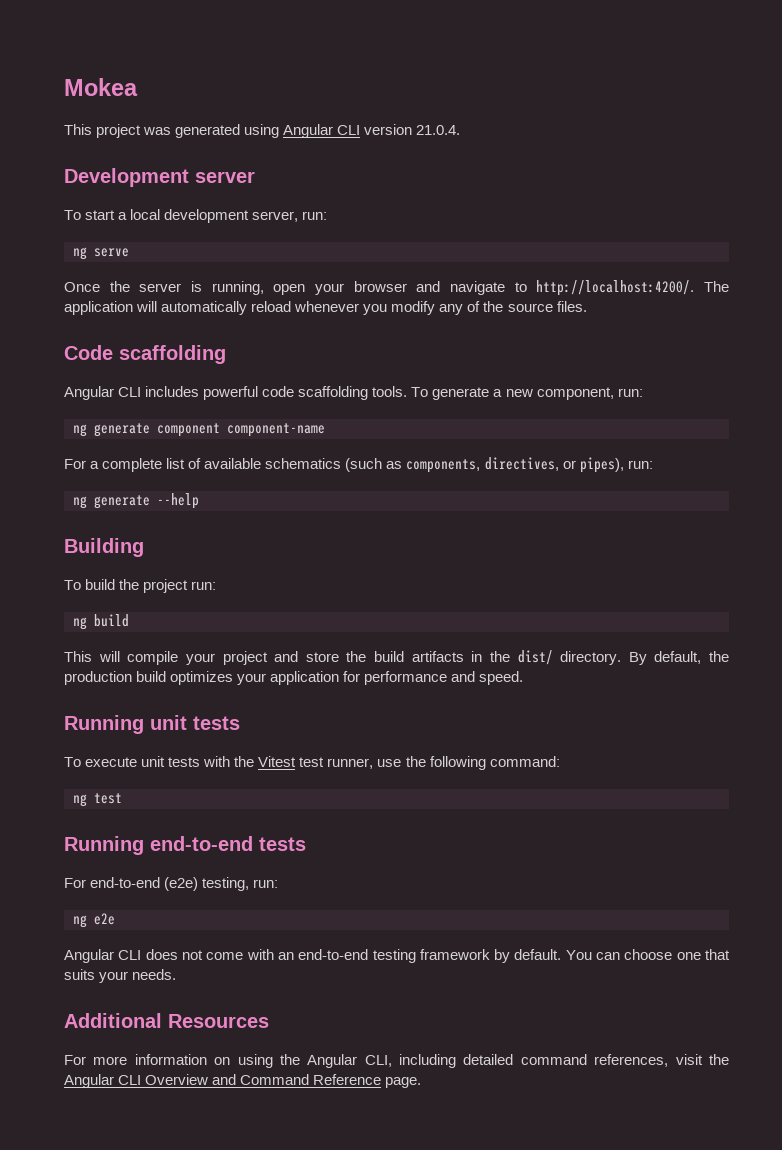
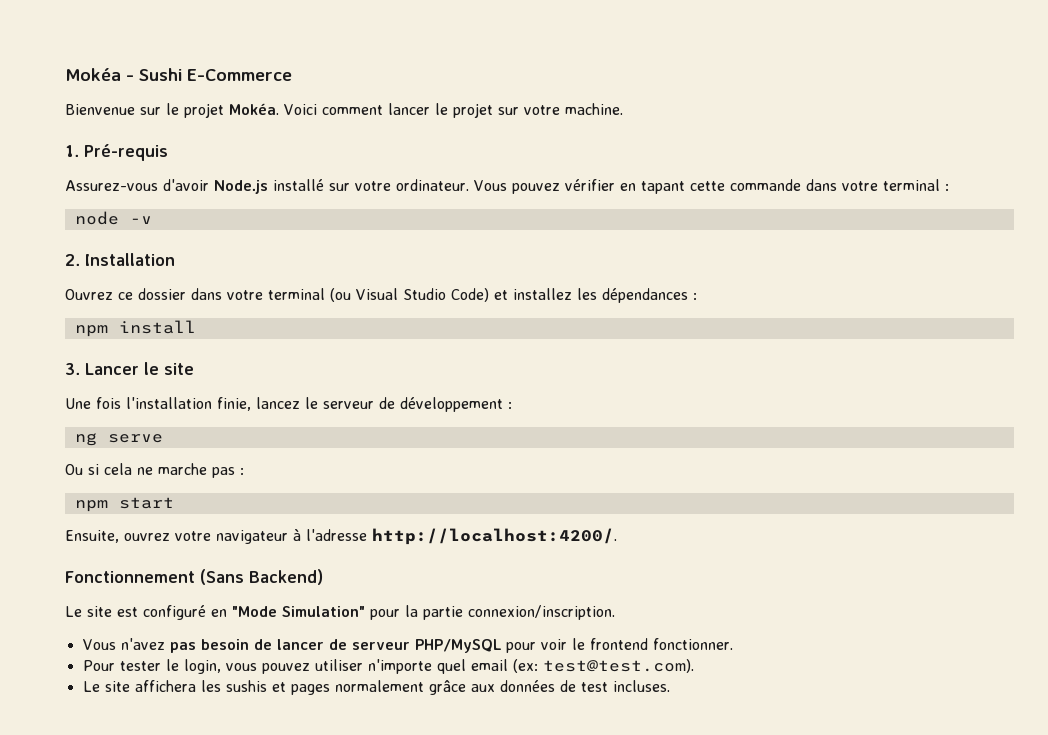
- Mokea
- This project was generated using Angular CLI version 21.0.4.
- Development server
- To start a local development server, run:
+ Mokéa - Sushi E-Commerce
+ Bienvenue sur le projet Mokéa. Voici comment lancer le projet sur votre machine.
+ 1. Pré-requis
+ Assurez-vous d'avoir Node.js installé sur votre ordinateur. Vous pouvez vérifier en tapant cette commande dans votre terminal :
+ node -v
+ 2. Installation
+ Ouvrez ce dossier dans votre terminal (ou Visual Studio Code) et installez les dépendances :
+ npm install
+ 3. Lancer le site
+ Une fois l'installation finie, lancez le serveur de développement :
  ng serve
- Once the server is running, open your browser and navigate to http://localhost:4200/. The application will automatically reload whenever you modify any of the source files.
- Code scaffolding
- Angular CLI includes powerful code scaffolding tools. To generate a new component, run:
- ng generate component component-name
- For a complete list of available schematics (such as components, directives, or pipes), run:
- ng generate --help
- Building
- To build the project run:
- ng build
- This will compile your project and store the build artifacts in the dist/ directory. By default, the production build optimizes your application for performance and speed.
- Running unit tests
- To execute unit tests with the Vitest test runner, use the following command:
- ng test
- Running end-to-end tests
- For end-to-end (e2e) testing, run:
- ng e2e
- Angular CLI does not come with an end-to-end testing framework by default. You can choose one that suits your needs.
- Additional Resources
- For more information on using the Angular CLI, including detailed command references, visit the Angular CLI Overview and Command Reference page.
+ Ou si cela ne marche pas :
+ npm start
+ Ensuite, ouvrez votre navigateur à l'adresse http://localhost:4200/.
+ Fonctionnement (Sans Backend)
+ Le site est configuré en "Mode Simulation" pour la partie connexion/inscription.
+ Vous n'avez pas besoin de lancer de serveur PHP/MySQL pour voir le frontend fonctionner.
+ Pour tester le login, vous pouvez utiliser n'importe quel email (ex: test@test.com).
+ Le site affichera les sushis et pages normalement grâce aux données de test incluses.

